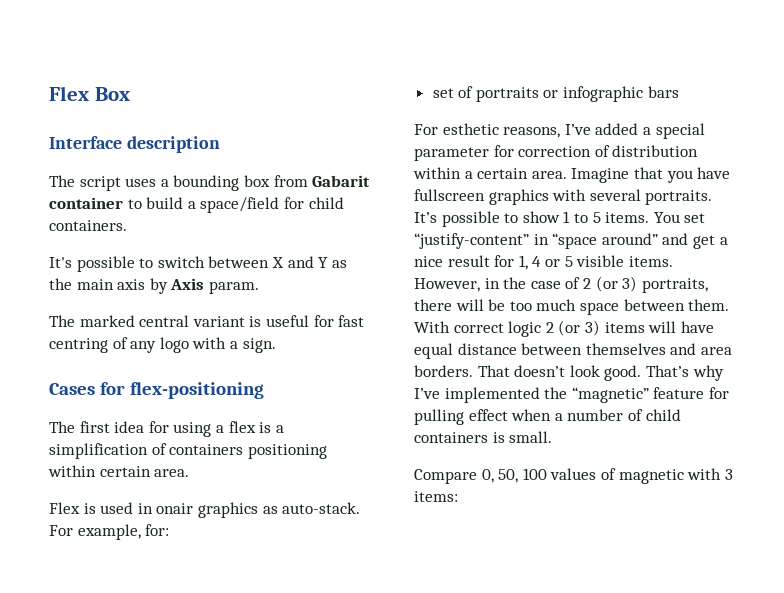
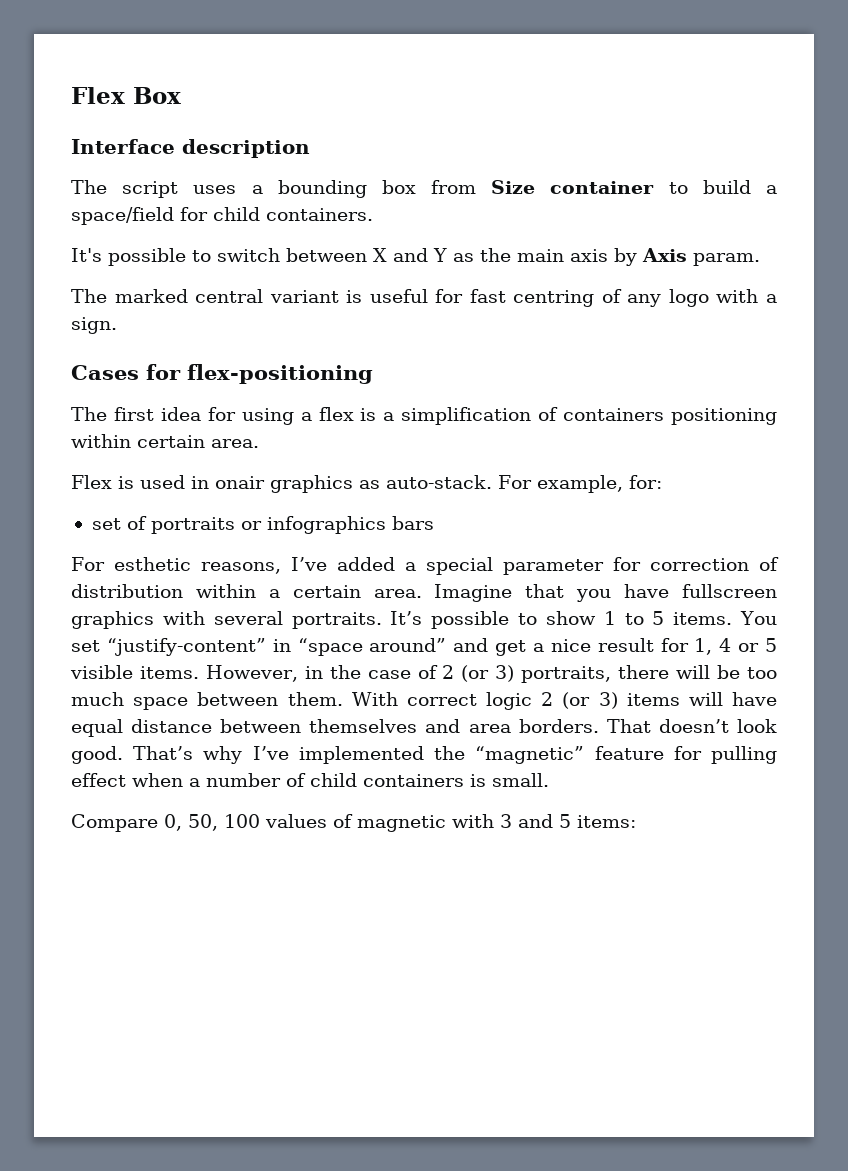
- The script uses a bounding box from Gabarit container to build a space/field for child containers.
+ The script uses a bounding box from Size container to build a space/field for child containers.
- set of portraits or infographic bars
+ set of portraits or infographics bars
- Compare 0, 50, 100 values of magnetic with 3 items:
+ Compare 0, 50, 100 values of magnetic with 3 and 5 items:

